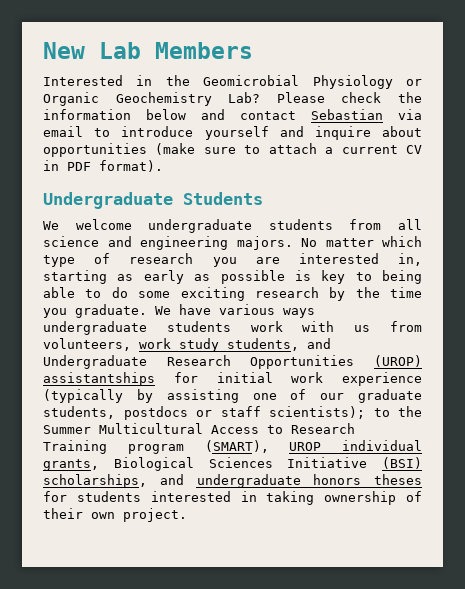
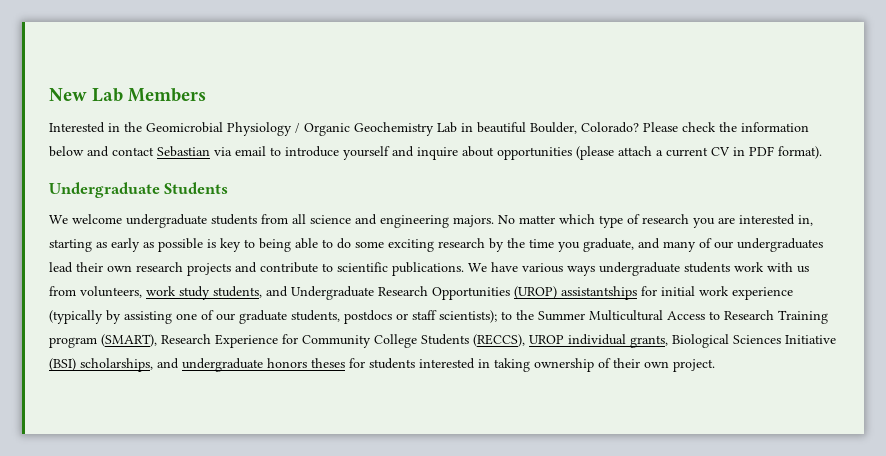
- Interested in the Geomicrobial Physiology or Organic Geochemistry Lab?
+ Interested in the Geomicrobial Physiology / Organic Geochemistry Lab in beautiful Boulder, Colorado?
- Please check the information below and contact Sebastian via email to introduce yourself and inquire about opportunities (make sure to attach a current CV in PDF format).
+ Please check the information below and contact Sebastian via email to introduce yourself and inquire about opportunities (please attach a current CV in PDF format).
- No matter which type of research you are interested in, starting as early as possible is key to being able to do some exciting research by the time you graduate.
+ No matter which type of research you are interested in, starting as early as possible is key to being able to do some exciting research by the time you graduate, and many of our undergraduates lead their own research projects and contribute to scientific publications.
- to the Summer Multicultural Access to Research Training program (SMART), UROP individual grants, Biological Sciences Initiative (BSI) scholarships, and undergraduate honors theses for students interested in taking ownership of their own project.
+ to the Summer Multicultural Access to Research Training program (SMART), Research Experience for Community College Students (RECCS), UROP individual grants, Biological Sciences Initiative (BSI) scholarships, and undergraduate honors theses for students interested in taking ownership of their own project.

